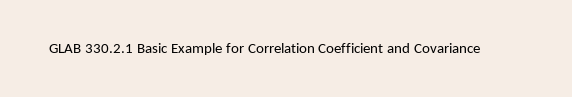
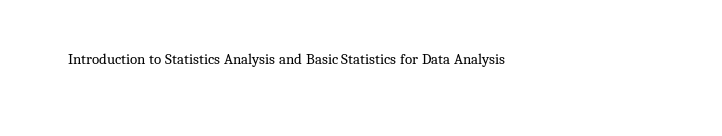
- GLAB 330.2.1 Basic Example for Correlation Coefficient and Covariance
+ Introduction to Statistics Analysis and Basic Statistics for Data Analysis

